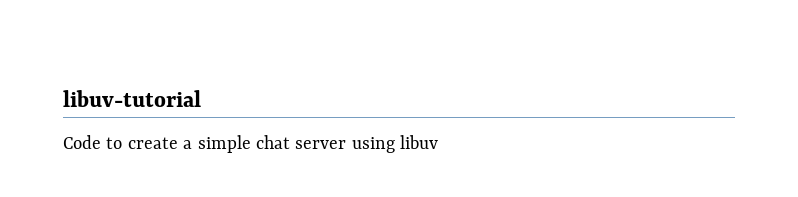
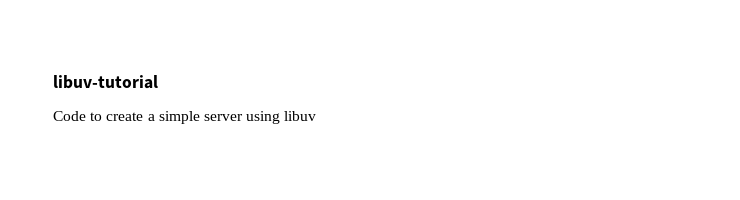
- Code to create a simple chat server using libuv
+ Code to create a simple server using libuv

